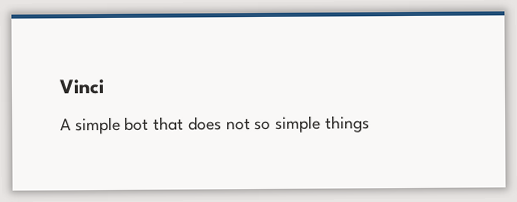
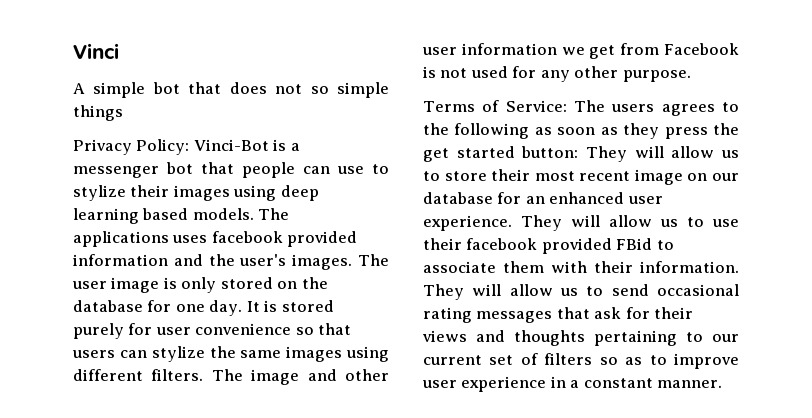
+ Privacy Policy: Vinci-Bot is a messenger bot that people can use to stylize their images using deep learning based models. The applications uses facebook provided information and the user's images. The user image is only stored on the database for one day. It is stored purely for user convenience so that users can stylize the same images using different filters. The image and other user information we get from Facebook is not used for any other purpose.
+ Terms of Service: The users agrees to the following as soon as they press the get started button: They will allow us to store their most recent image on our database for an enhanced user experience. They will allow us to use their facebook provided FBid to associate them with their information. They will allow us to send occasional rating messages that ask for their views and thoughts pertaining to our current set of filters so as to improve user experience in a constant manner.

